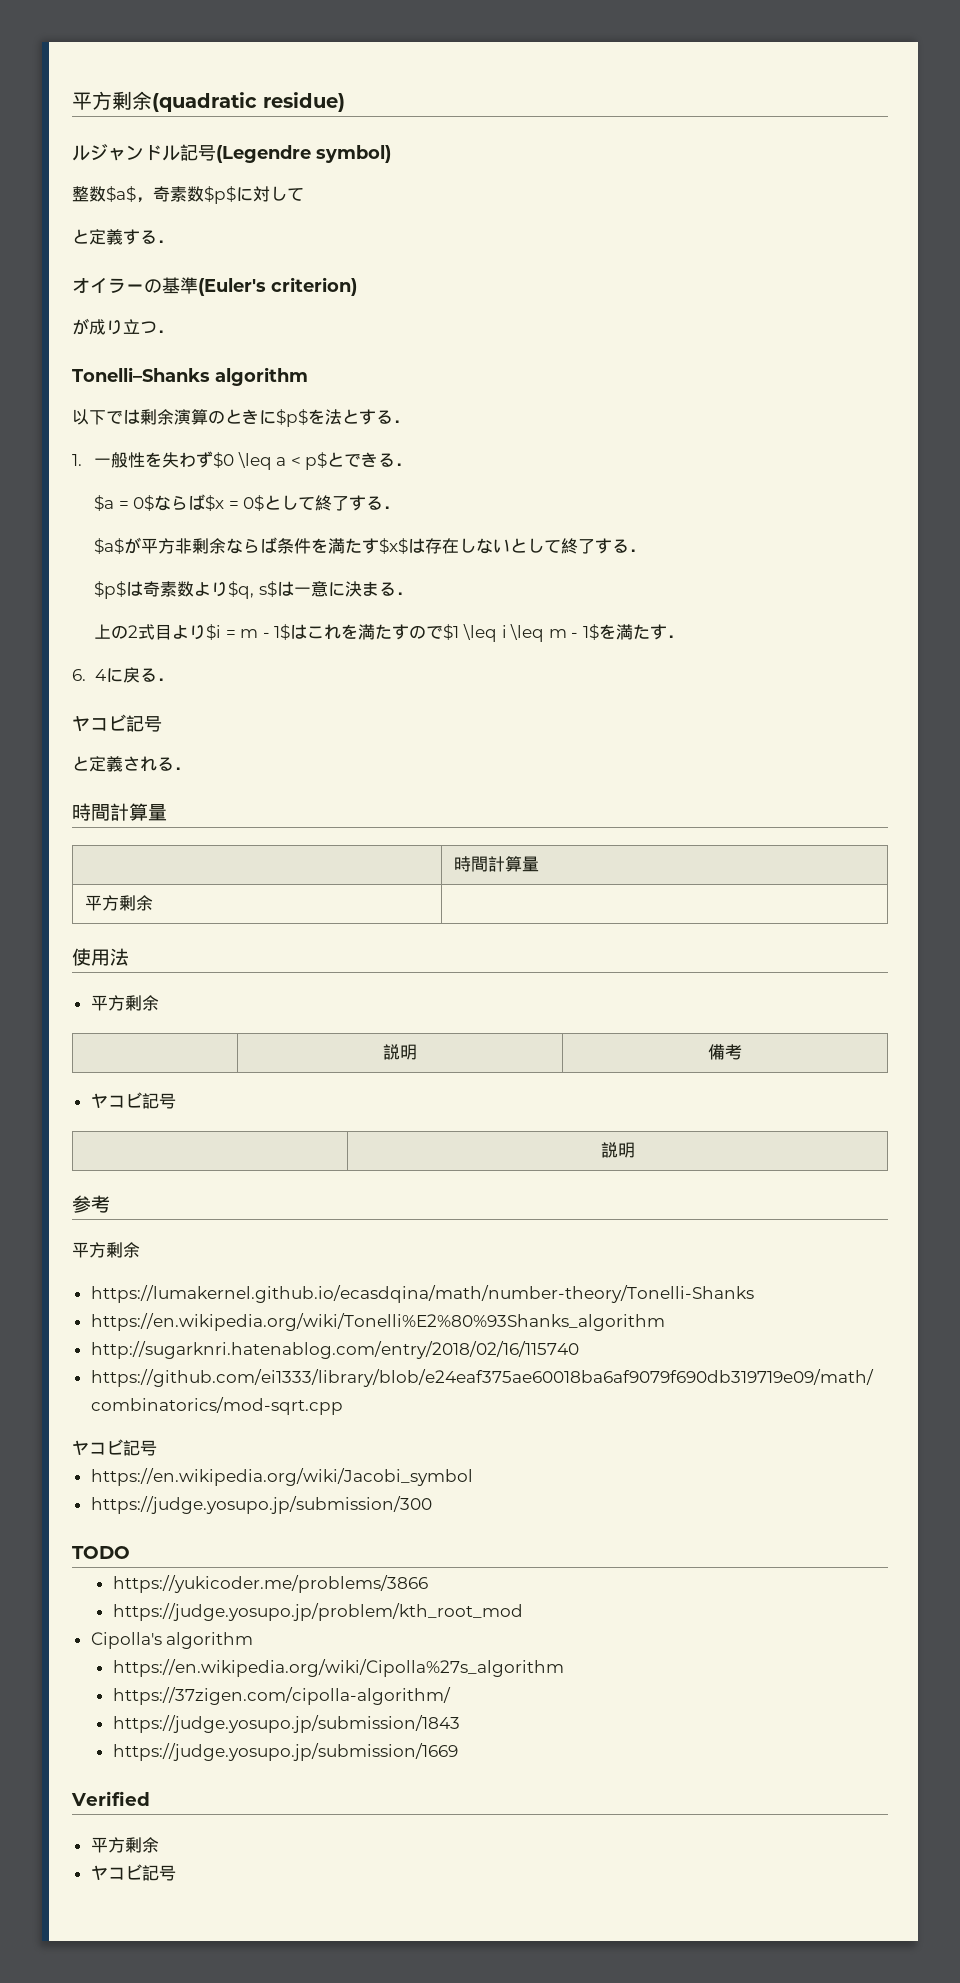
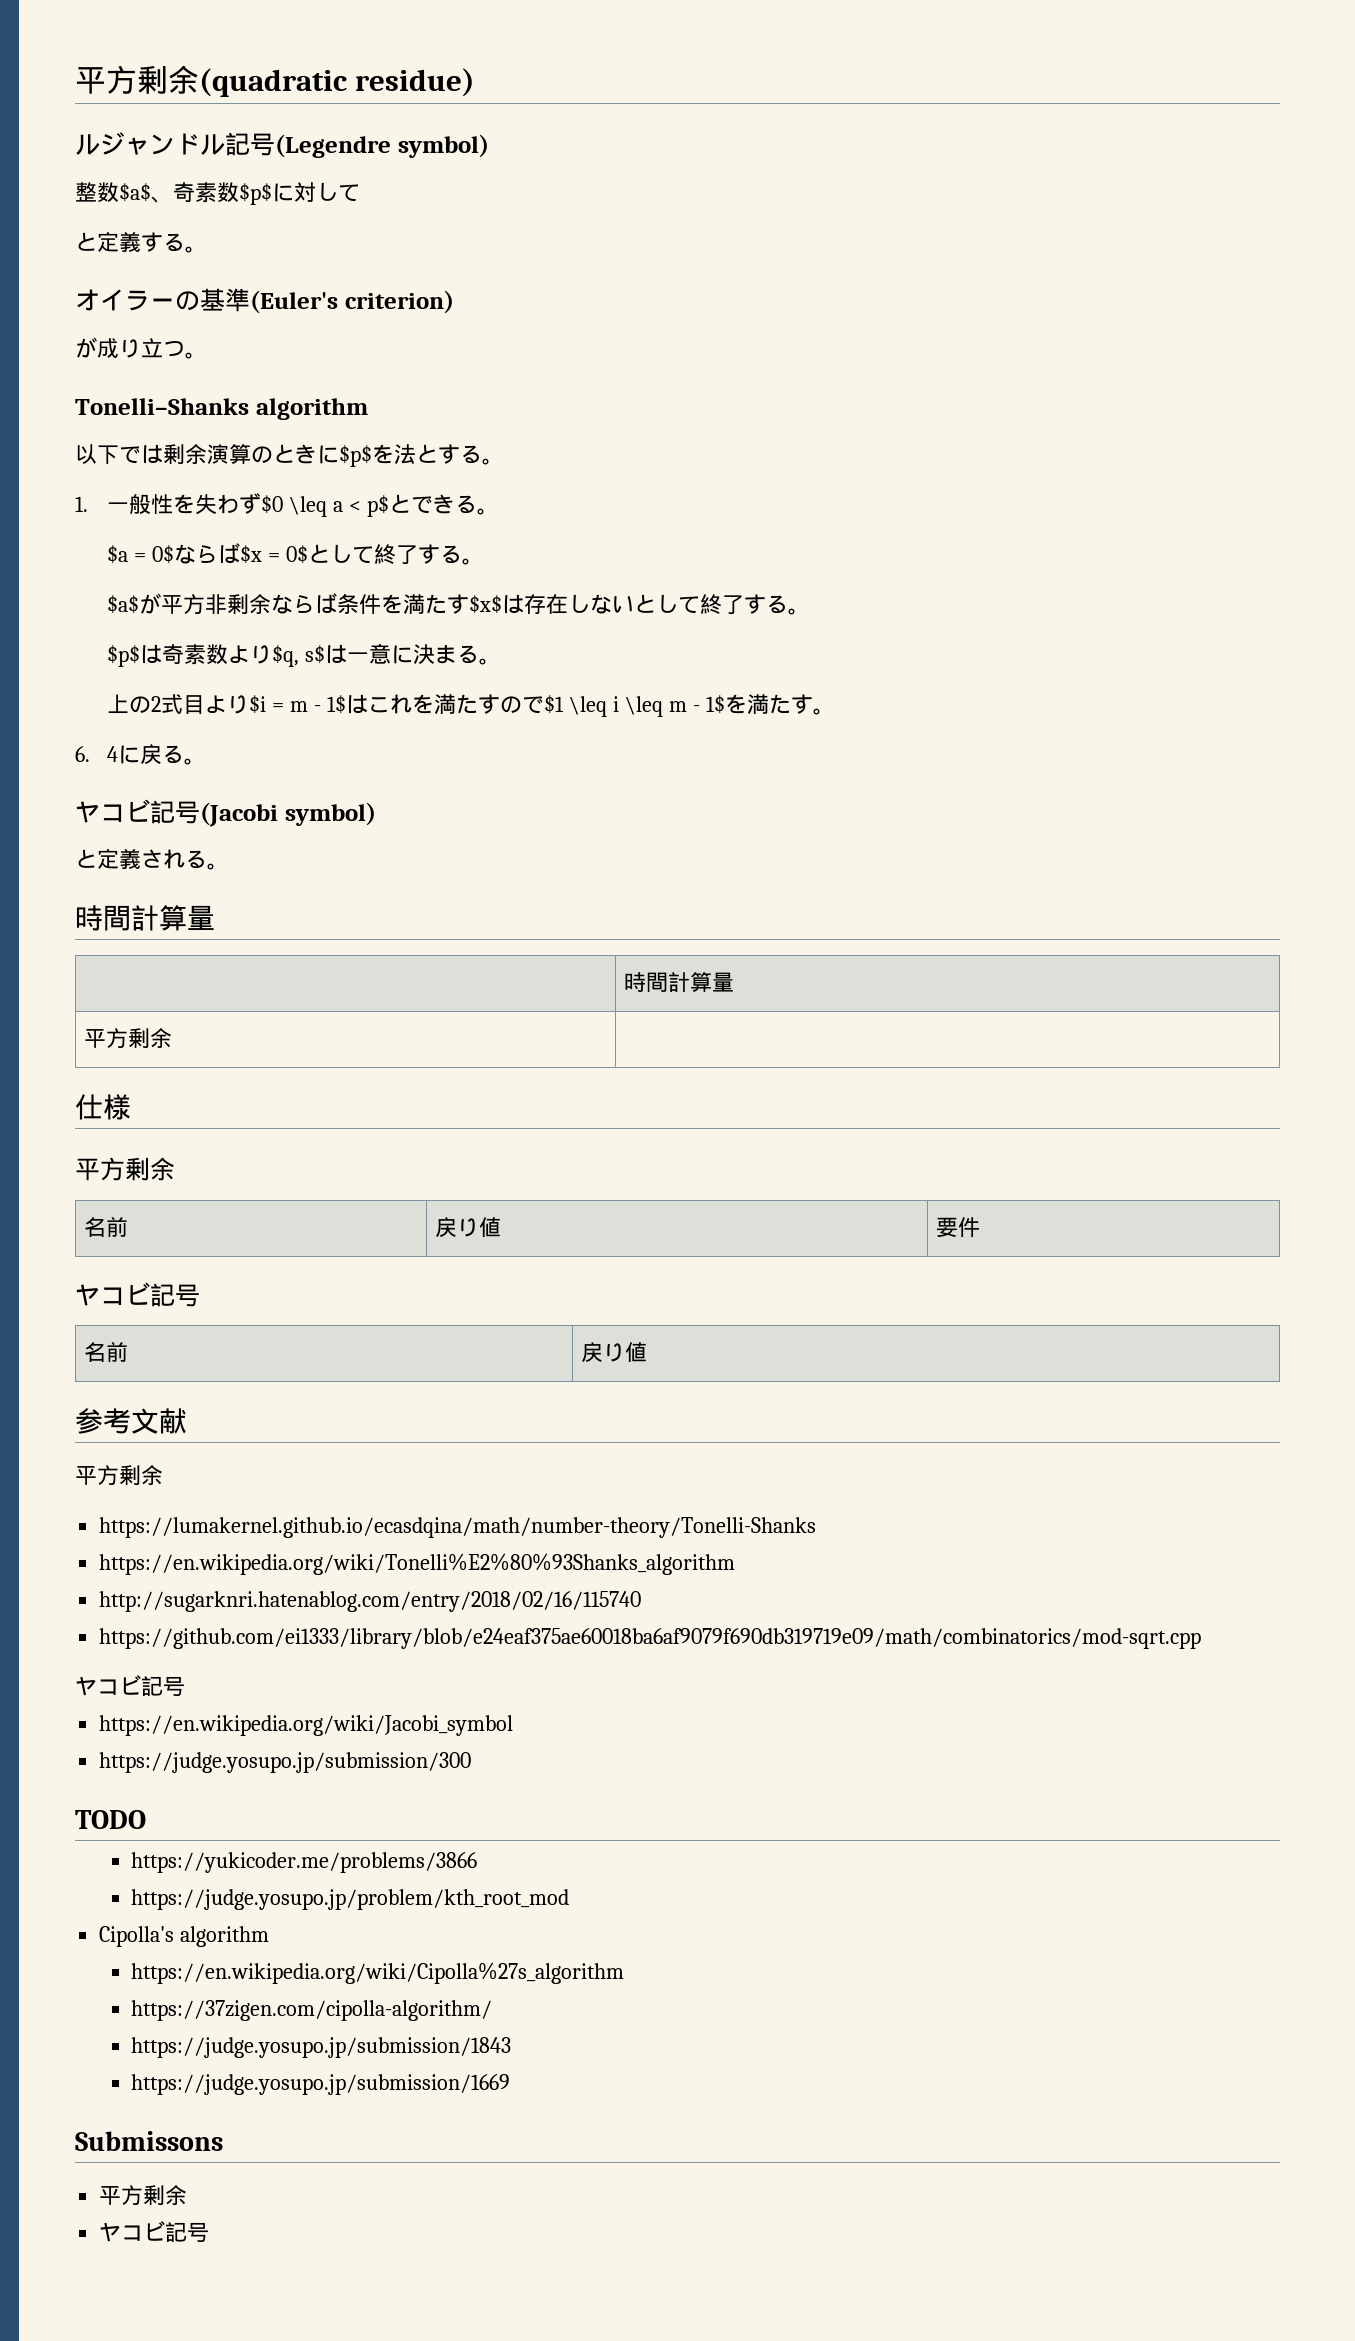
- 整数$a$，奇素数$p$に対して
+ 整数$a$、奇素数$p$に対して
- と定義する．
+ と定義する。
- が成り立つ．
+ が成り立つ。
- 以下では剰余演算のときに$p$を法とする．
+ 以下では剰余演算のときに$p$を法とする。
- 1.一般性を失わず$0 \leq a < p$とできる．
+ 1.一般性を失わず$0 \leq a < p$とできる。
- $a = 0$ならば$x = 0$として終了する．
+ $a = 0$ならば$x = 0$として終了する。
- $a$が平方非剰余ならば条件を満たす$x$は存在しないとして終了する．
+ $a$が平方非剰余ならば条件を満たす$x$は存在しないとして終了する。
- $p$は奇素数より$q, s$は一意に決まる．
+ $p$は奇素数より$q, s$は一意に決まる。
- 上の2式目より$i = m - 1$はこれを満たすので$1 \leq i \leq m - 1$を満たす．
+ 上の2式目より$i = m - 1$はこれを満たすので$1 \leq i \leq m - 1$を満たす。
- 6. 4に戻る．
- ヤコビ記号
+ 6. 4に戻る。
+ ヤコビ記号(Jacobi symbol)
- と定義される．
+ と定義される。
- 使用法
+ 仕様
  平方剰余
- | 説明 | 備考
+ 名前 | 戻り値 | 要件
  ヤコビ記号
- | 説明
+ 名前 | 戻り値
- 参考
+ 参考文献
- Verified
+ Submissons

